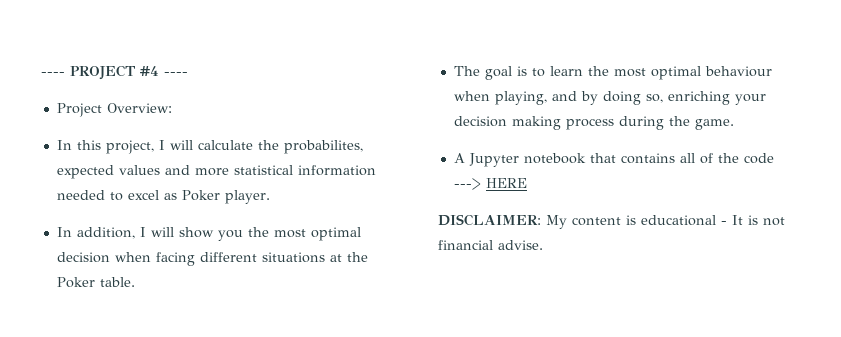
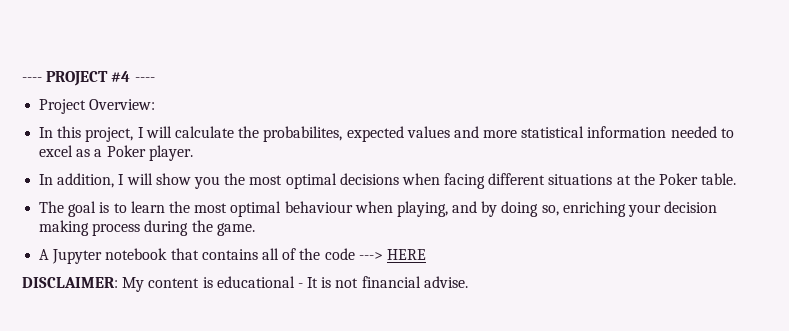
- In this project, I will calculate the probabilites, expected values and more statistical information needed to excel as Poker player.
+ In this project, I will calculate the probabilites, expected values and more statistical information needed to excel as a Poker player.
- In addition, I will show you the most optimal decision when facing different situations at the Poker table.
+ In addition, I will show you the most optimal decisions when facing different situations at the Poker table.

